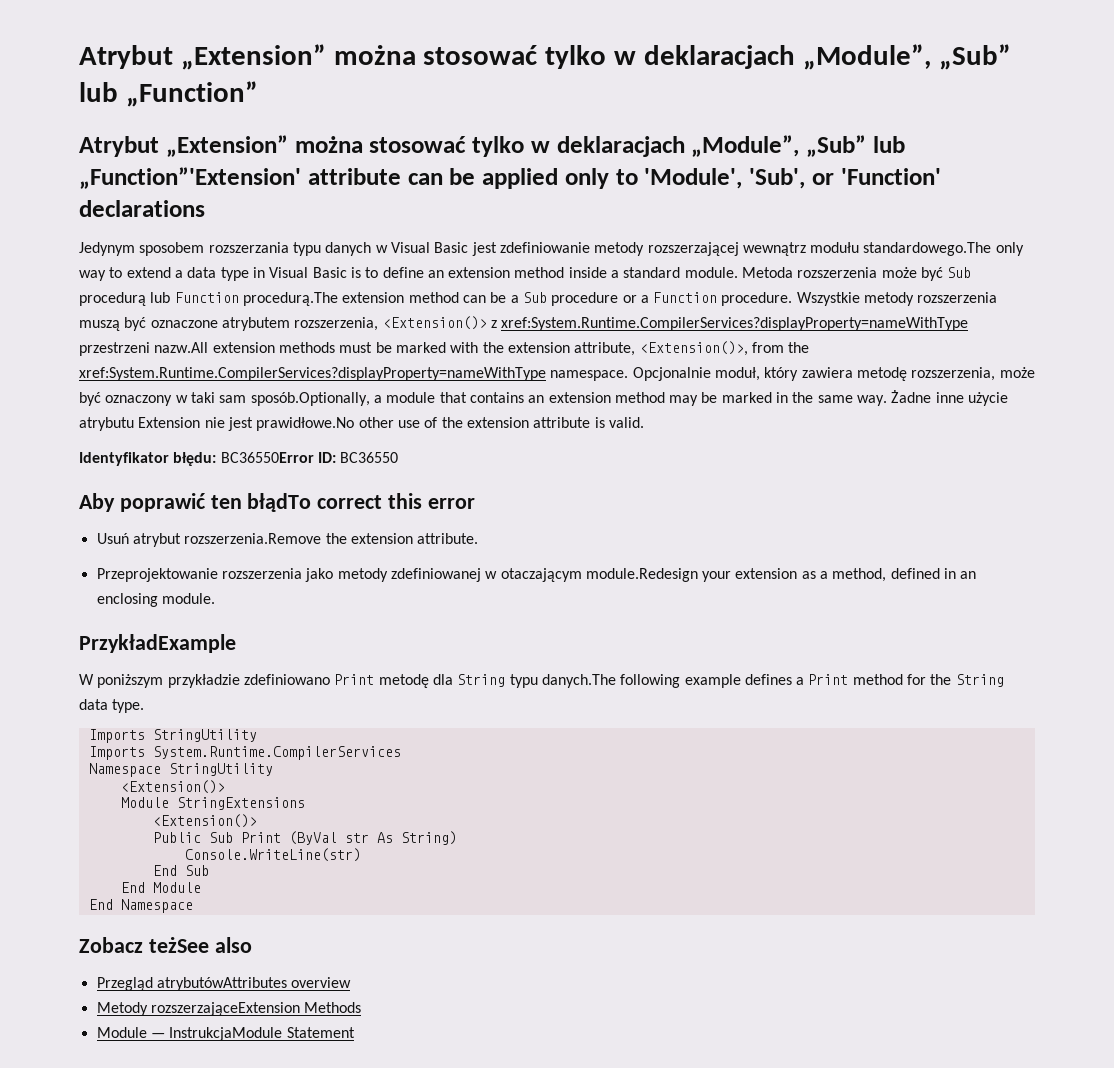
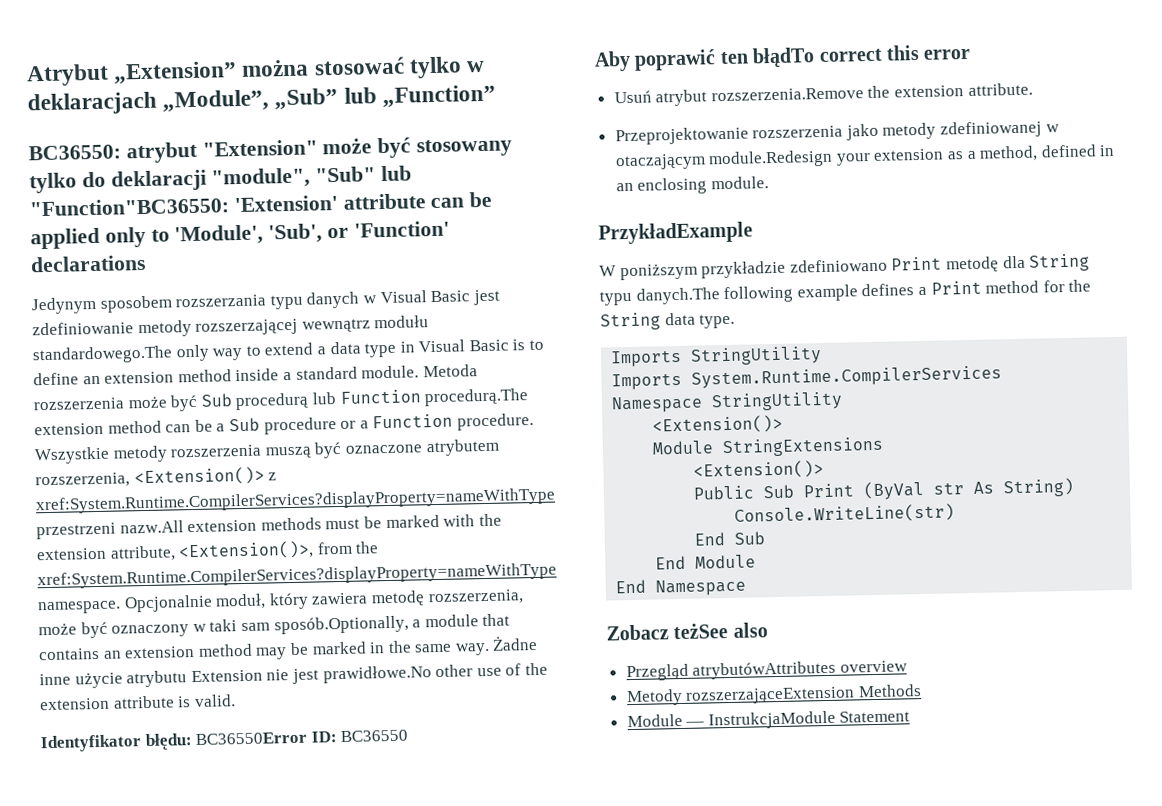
- Atrybut „Extension” można stosować tylko w deklaracjach „Module”, „Sub” lub „Function”'Extension' attribute can be applied only to 'Module', 'Sub', or 'Function' declarations
+ BC36550: atrybut "Extension" może być stosowany tylko do deklaracji "module", "Sub" lub "Function"BC36550: 'Extension' attribute can be applied only to 'Module', 'Sub', or 'Function' declarations

